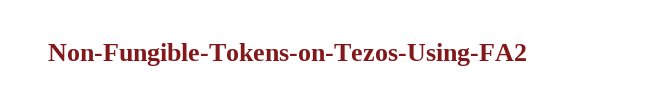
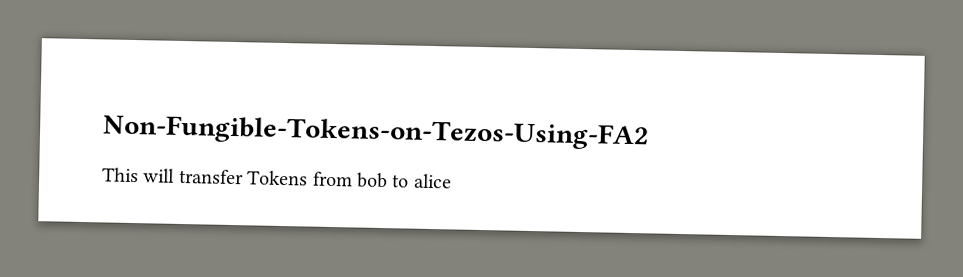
+ This will transfer Tokens from bob to alice

